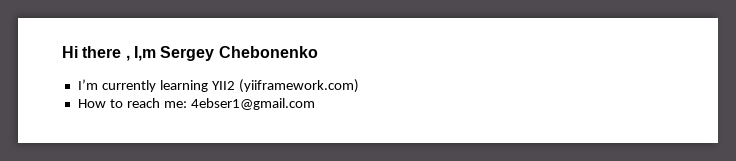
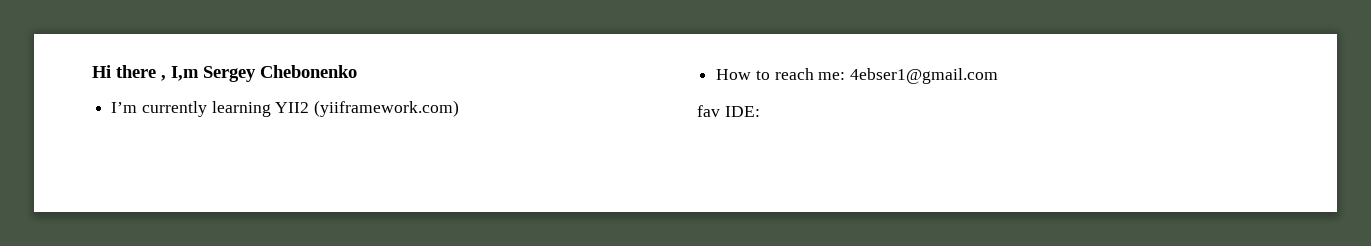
+ fav IDE:

